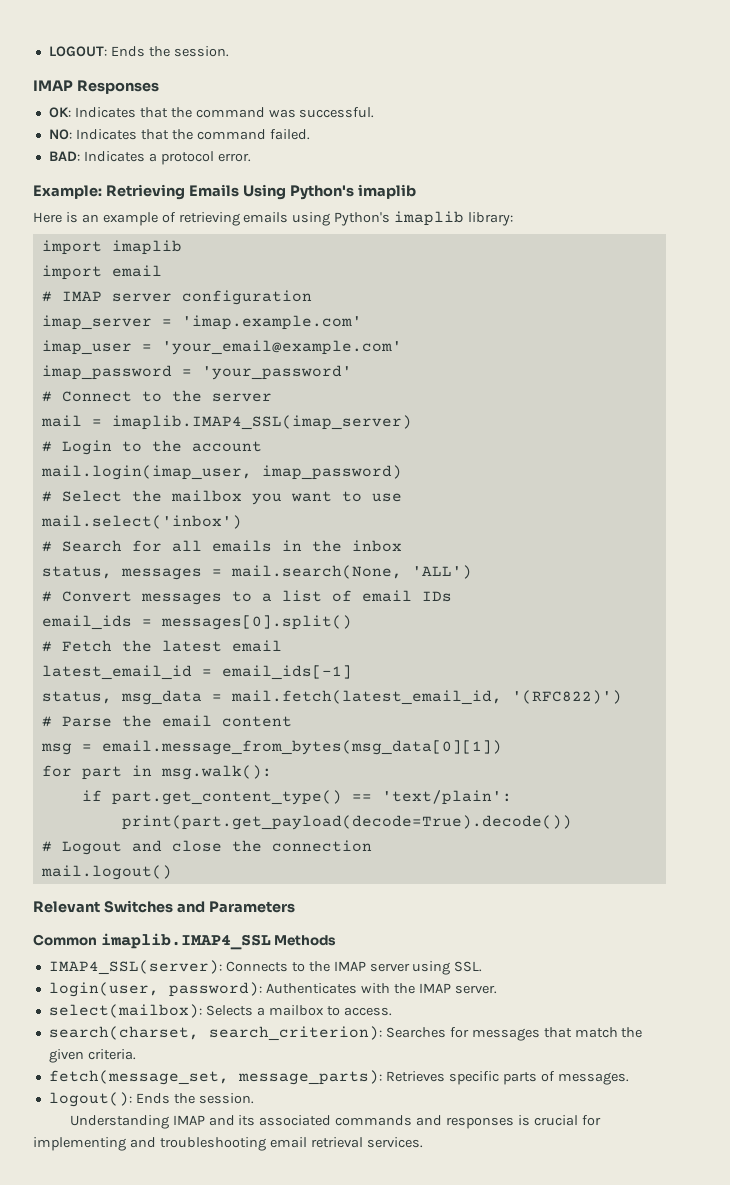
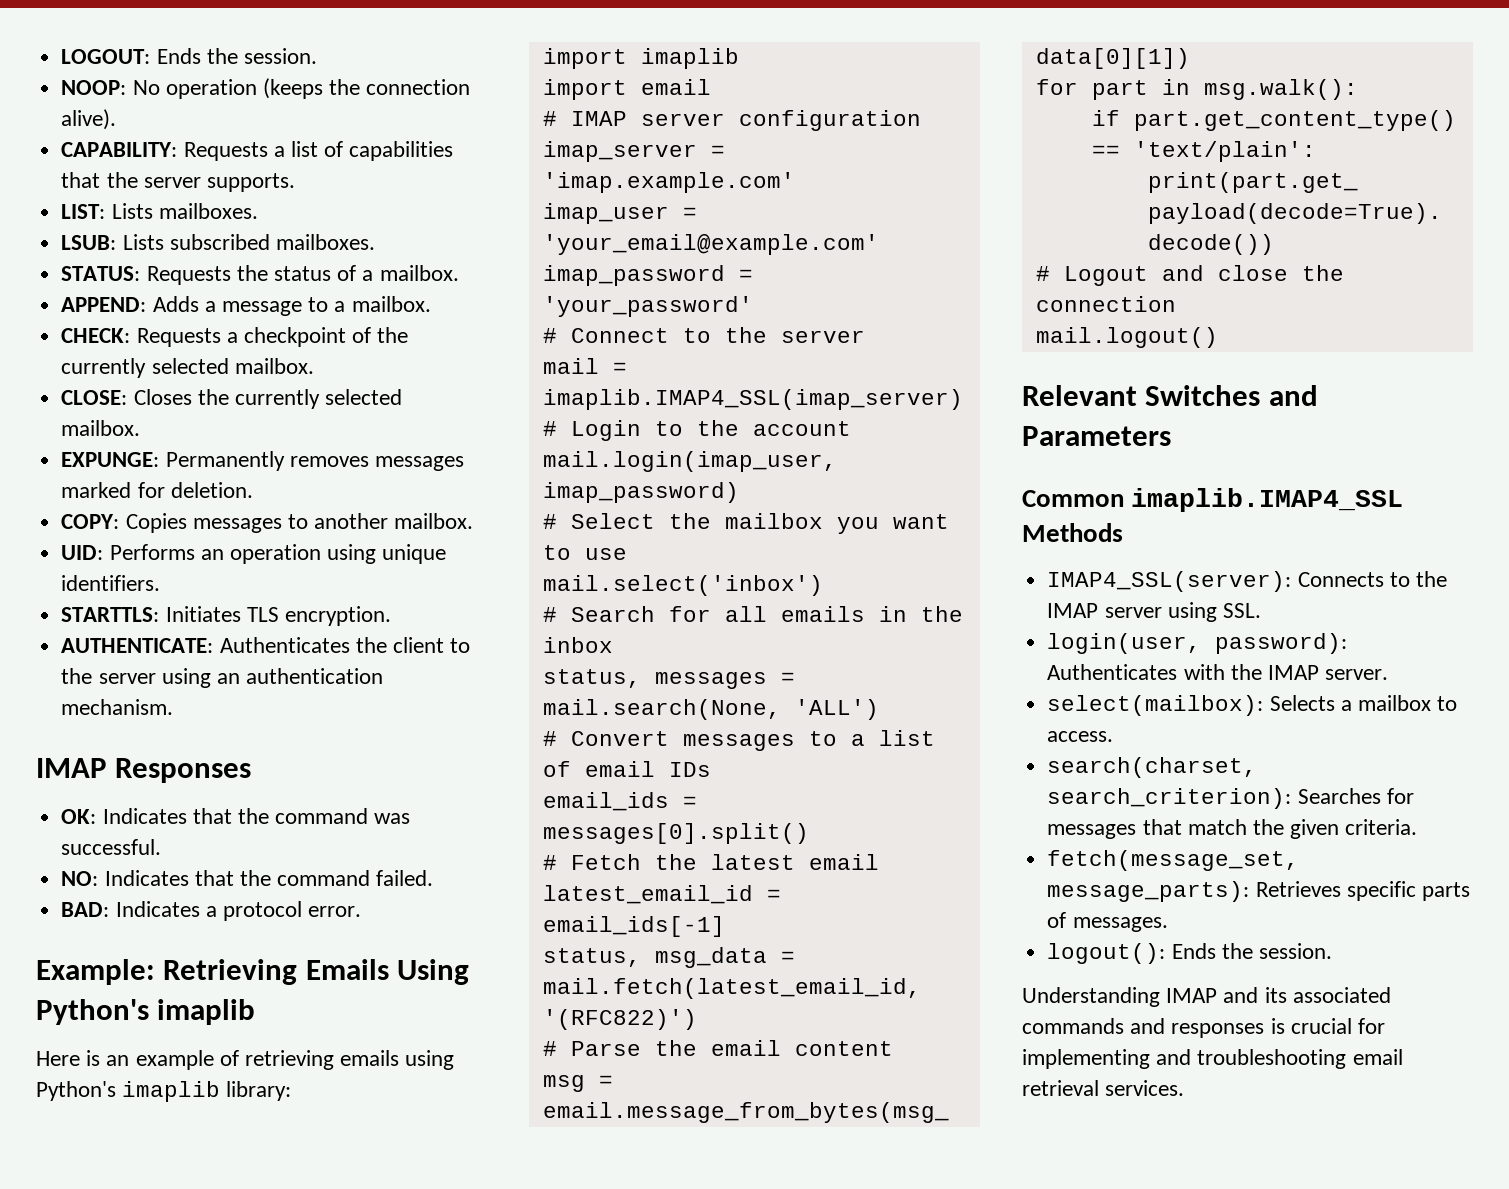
+ NOOP: No operation (keeps the connection alive).
+ CAPABILITY: Requests a list of capabilities that the server supports.
+ LIST: Lists mailboxes.
+ LSUB: Lists subscribed mailboxes.
+ STATUS: Requests the status of a mailbox.
+ APPEND: Adds a message to a mailbox.
+ CHECK: Requests a checkpoint of the currently selected mailbox.
+ CLOSE: Closes the currently selected mailbox.
+ EXPUNGE: Permanently removes messages marked for deletion.
+ COPY: Copies messages to another mailbox.
+ UID: Performs an operation using unique identifiers.
+ STARTTLS: Initiates TLS encryption.
+ AUTHENTICATE: Authenticates the client to the server using an authentication mechanism.

